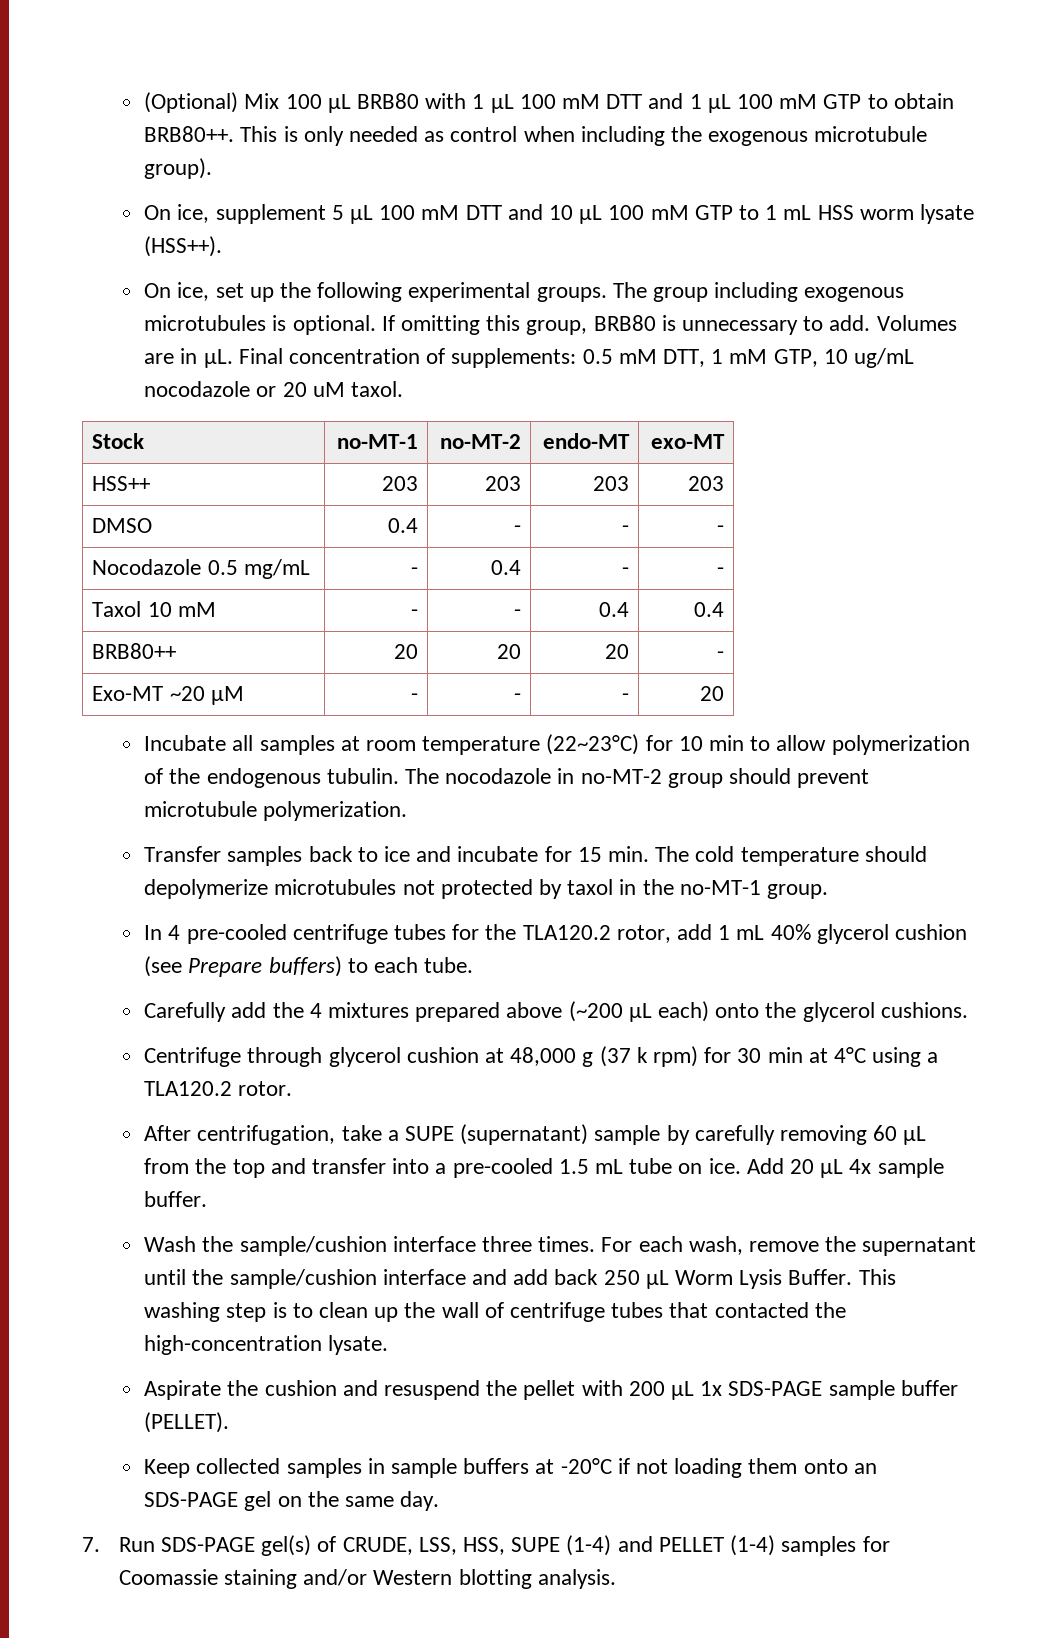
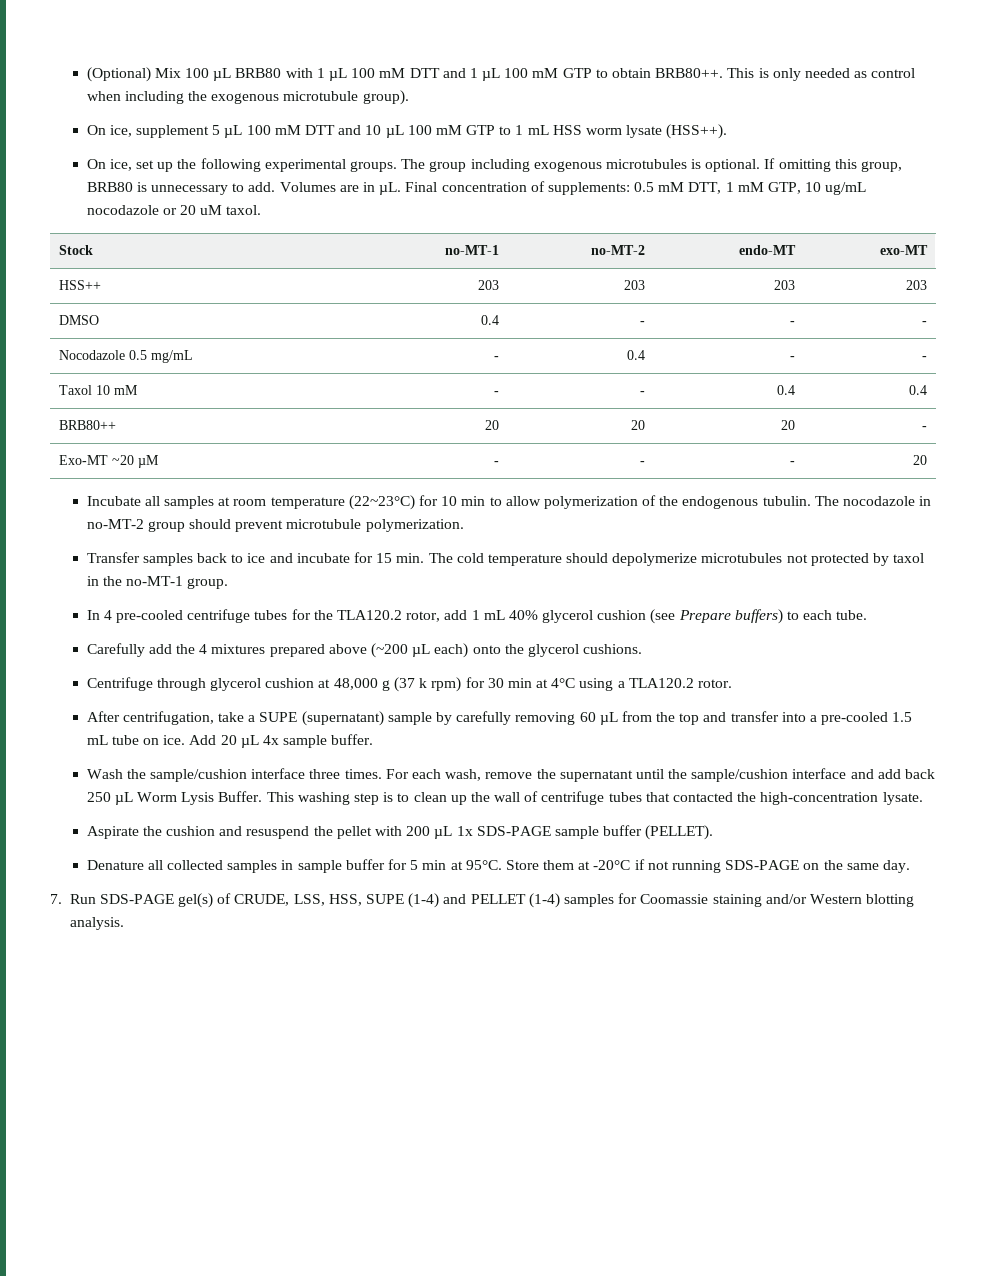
- Keep collected samples in sample buffers at -20°C if not loading them onto an SDS-PAGE gel on the same day.
+ Denature all collected samples in sample buffer for 5 min at 95°C. Store them at -20°C if not running SDS-PAGE on the same day.

